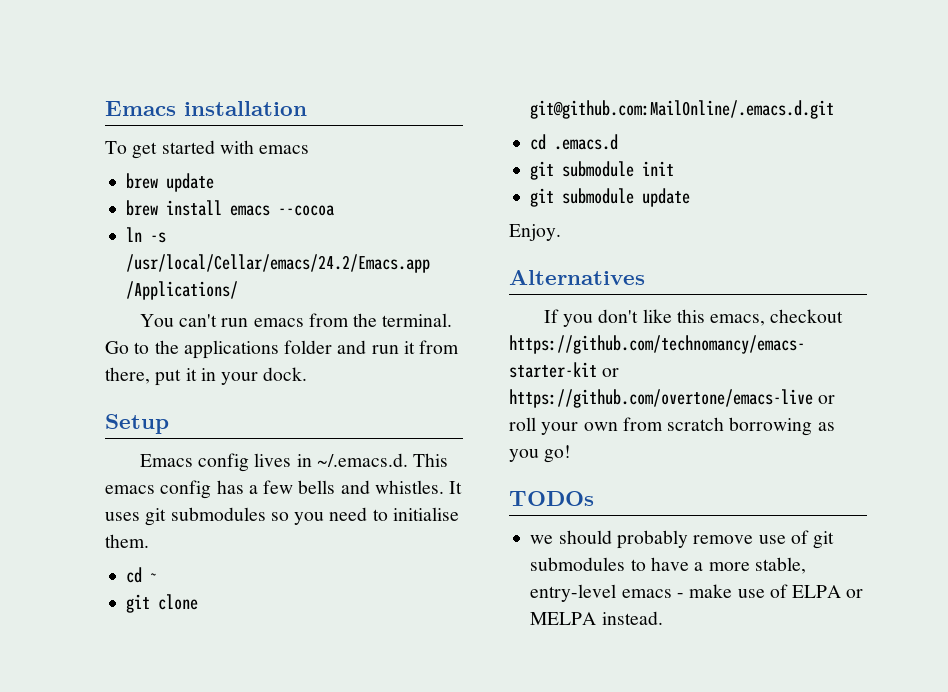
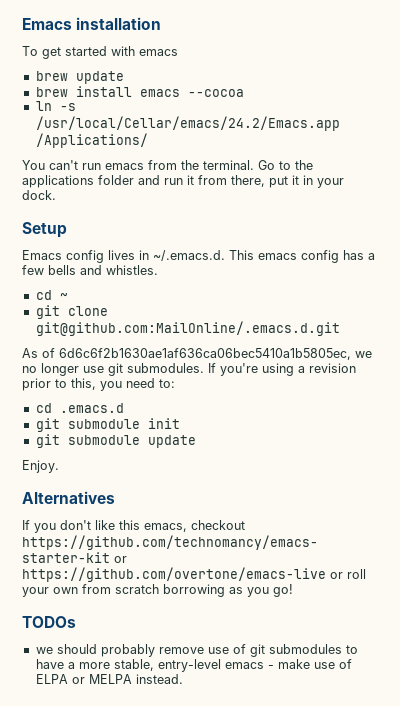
- It uses git submodules so you need to initialise them.
+ As of 6d6c6f2b1630ae1af636ca06bec5410a1b5805ec, we no longer use git submodules. If you're using a revision prior to this, you need to:

